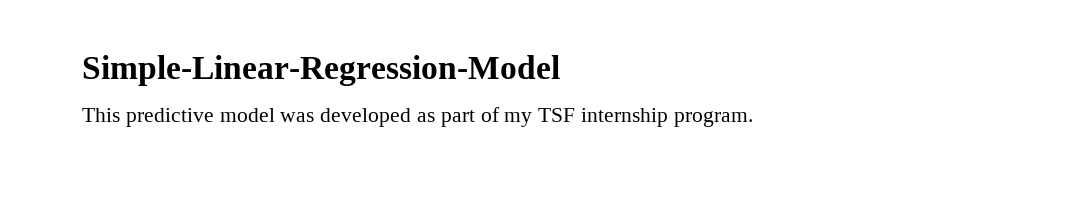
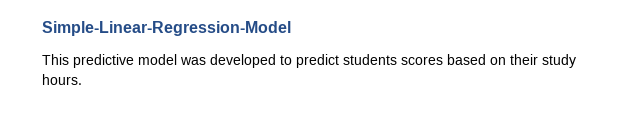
- This predictive model was developed as part of my TSF internship program.
+ This predictive model was developed to predict students scores based on their study hours.

